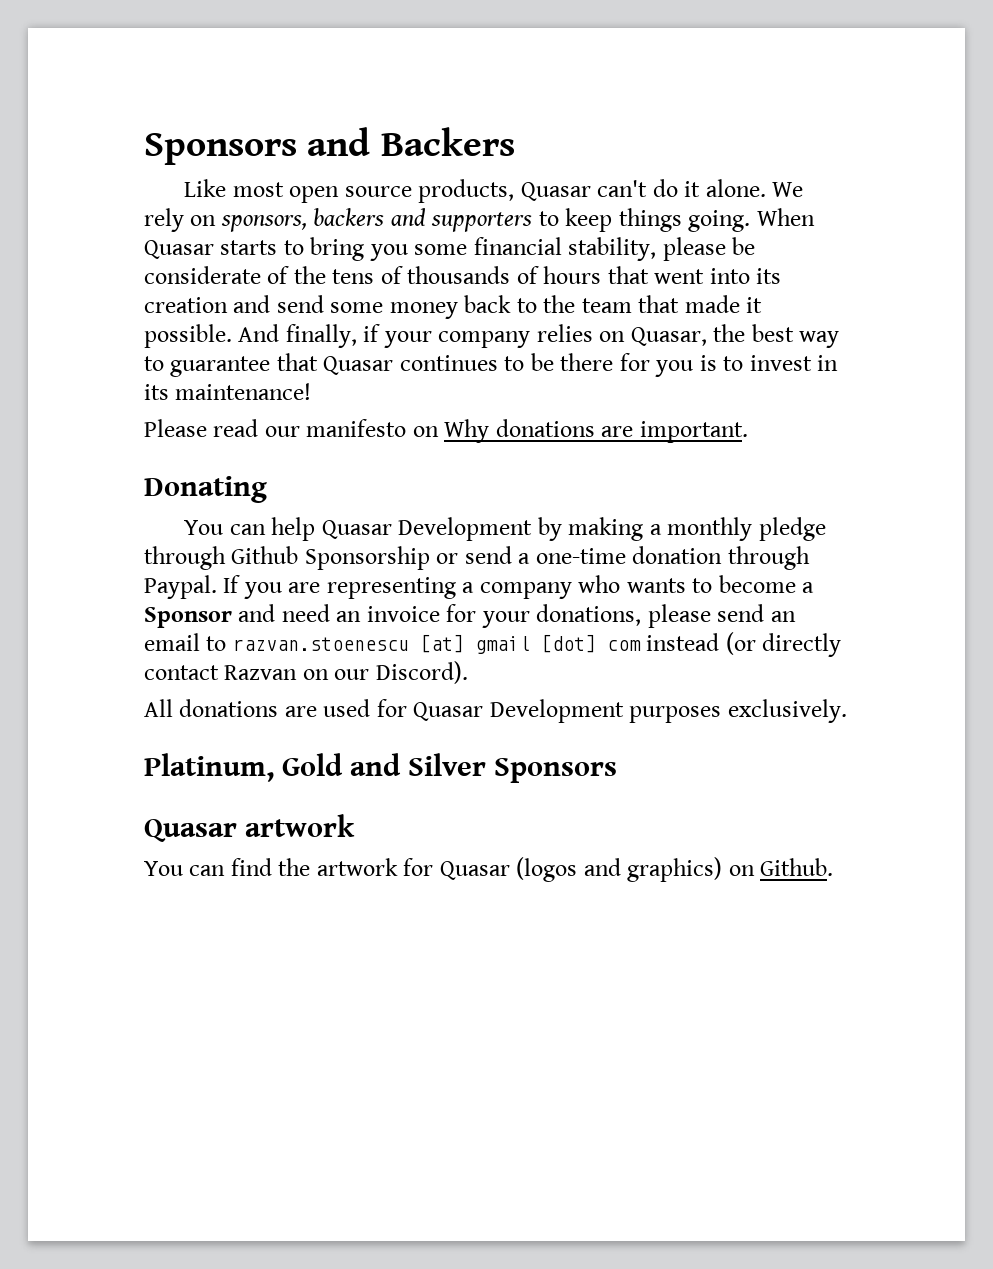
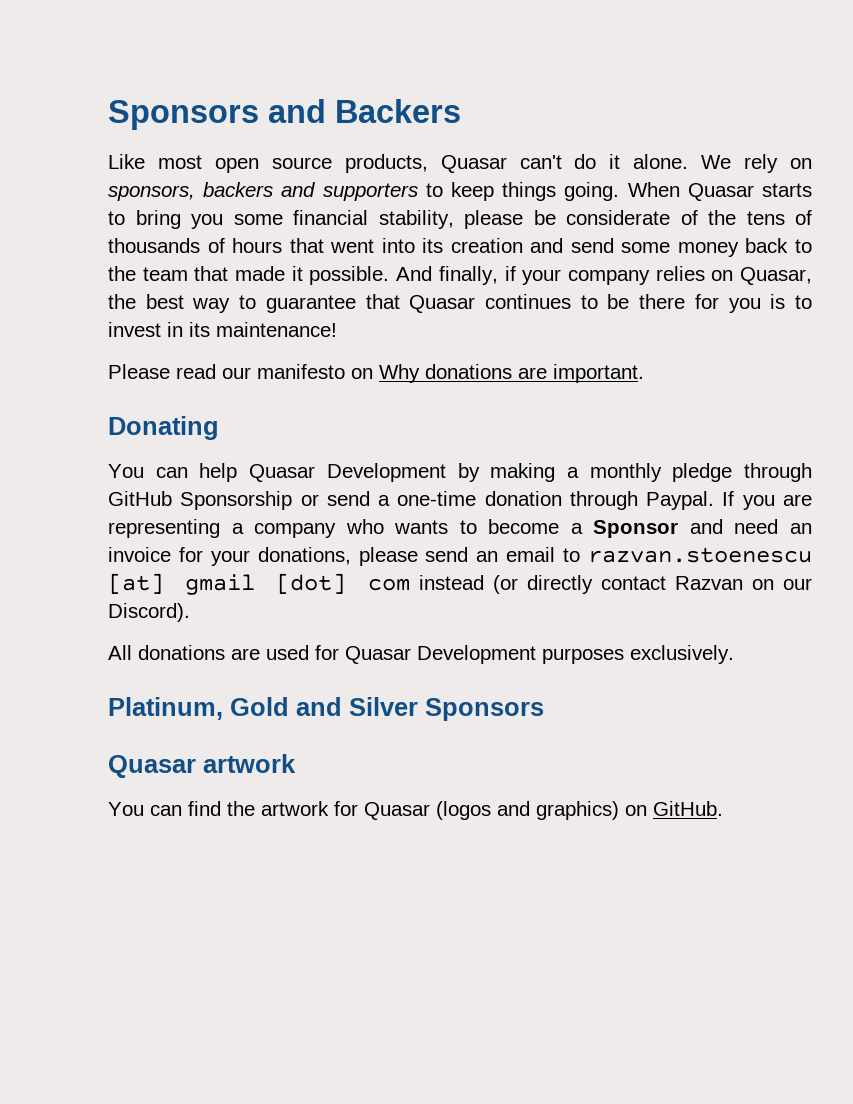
- You can help Quasar Development by making a monthly pledge through Github Sponsorship or send a one-time donation through Paypal.
+ You can help Quasar Development by making a monthly pledge through GitHub Sponsorship or send a one-time donation through Paypal.
- You can find the artwork for Quasar (logos and graphics) on Github.
+ You can find the artwork for Quasar (logos and graphics) on GitHub.

